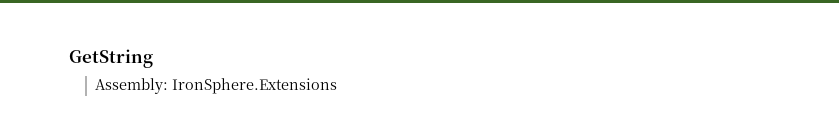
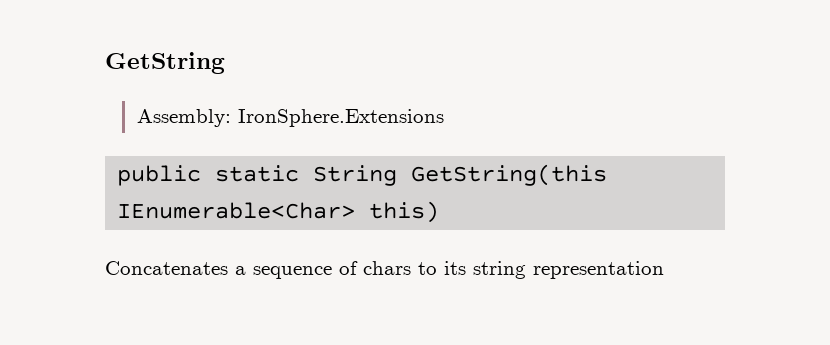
+ public static String GetString(this IEnumerable<Char> this)
+ Concatenates a sequence of chars to its string representation

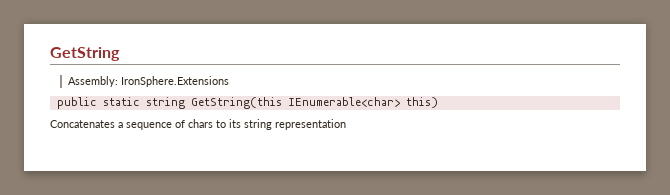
- public static String GetString(this IEnumerable<Char> this)
+ public static string GetString(this IEnumerable<char> this)

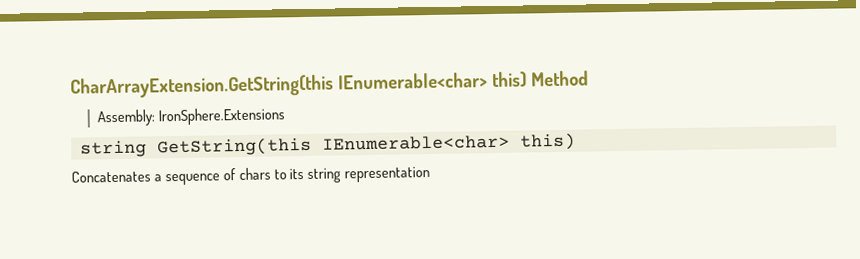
- GetString
+ CharArrayExtension.GetString(this IEnumerable<char> this) Method
- public static string GetString(this IEnumerable<char> this)
+ string GetString(this IEnumerable<char> this)

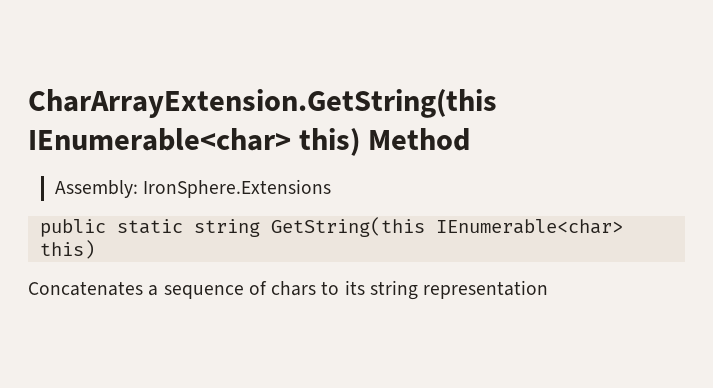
- string GetString(this IEnumerable<char> this)
+ public static string GetString(this IEnumerable<char> this)

